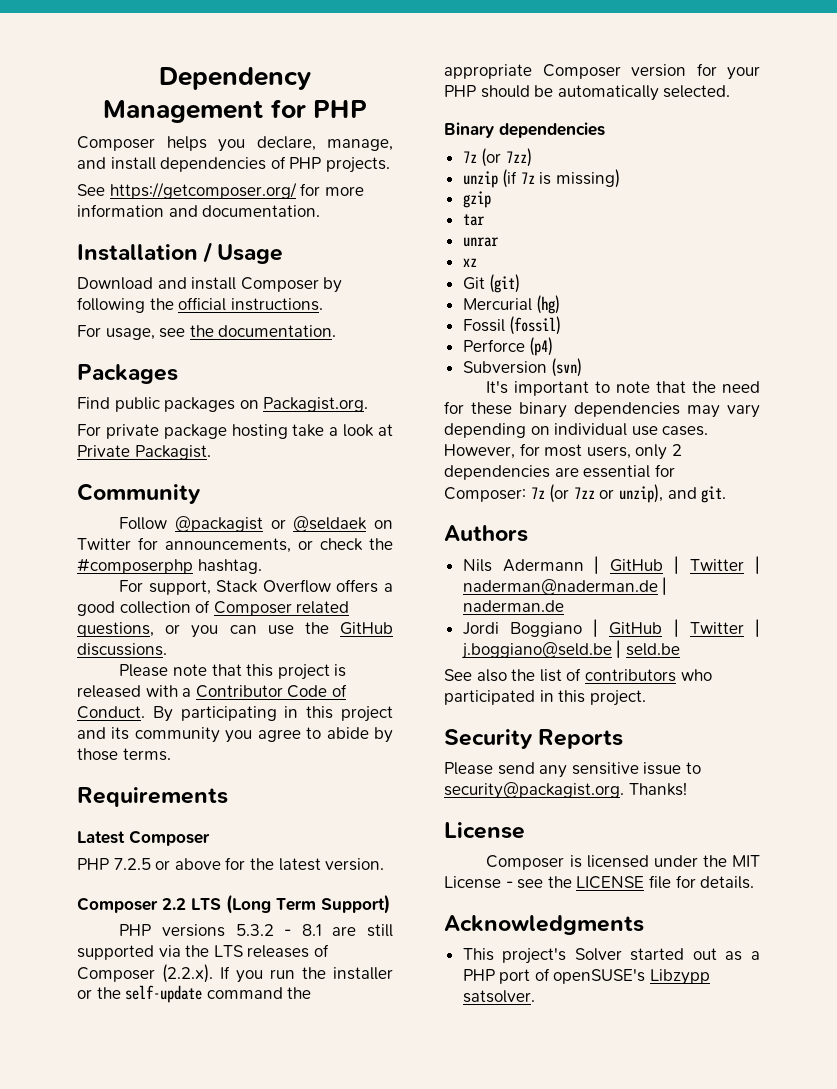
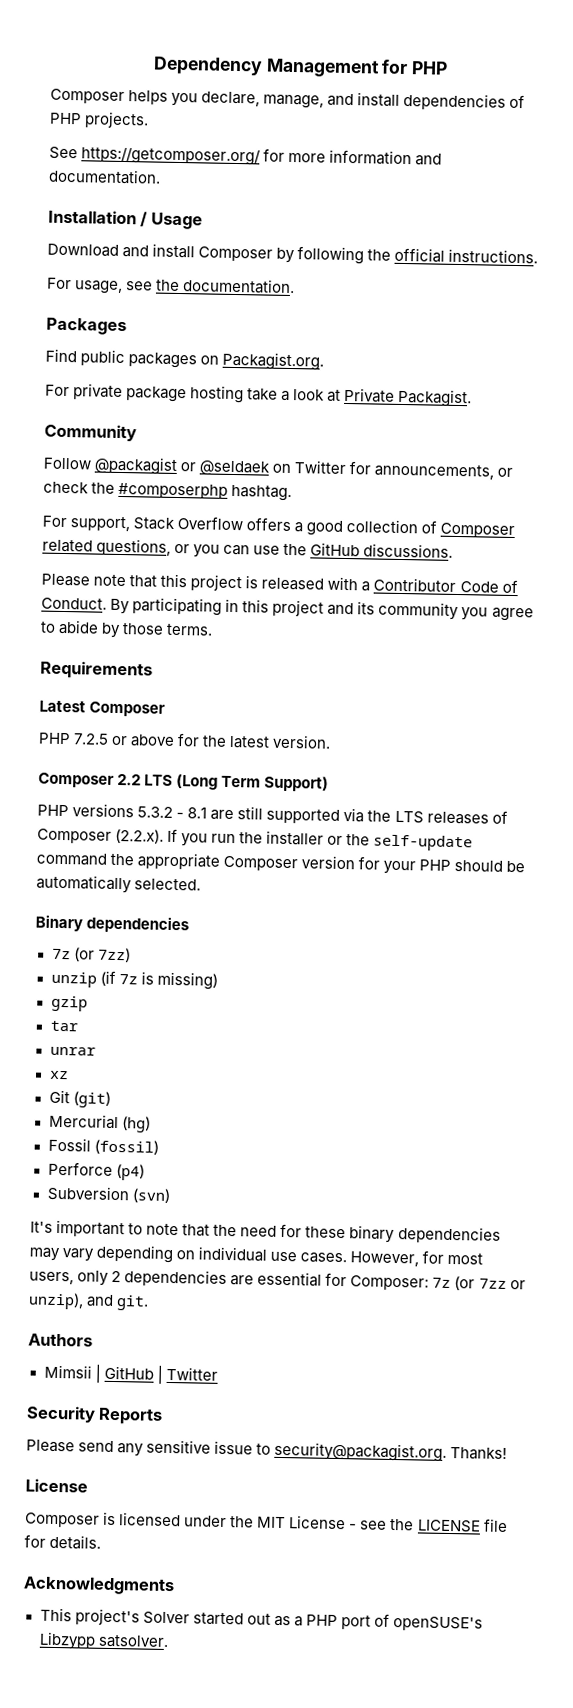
- Nils Adermann | GitHub | Twitter | naderman@naderman.de | naderman.de
- Jordi Boggiano | GitHub | Twitter | j.boggiano@seld.be | seld.be
- See also the list of contributors who participated in this project.
+ Mimsii | GitHub | Twitter

